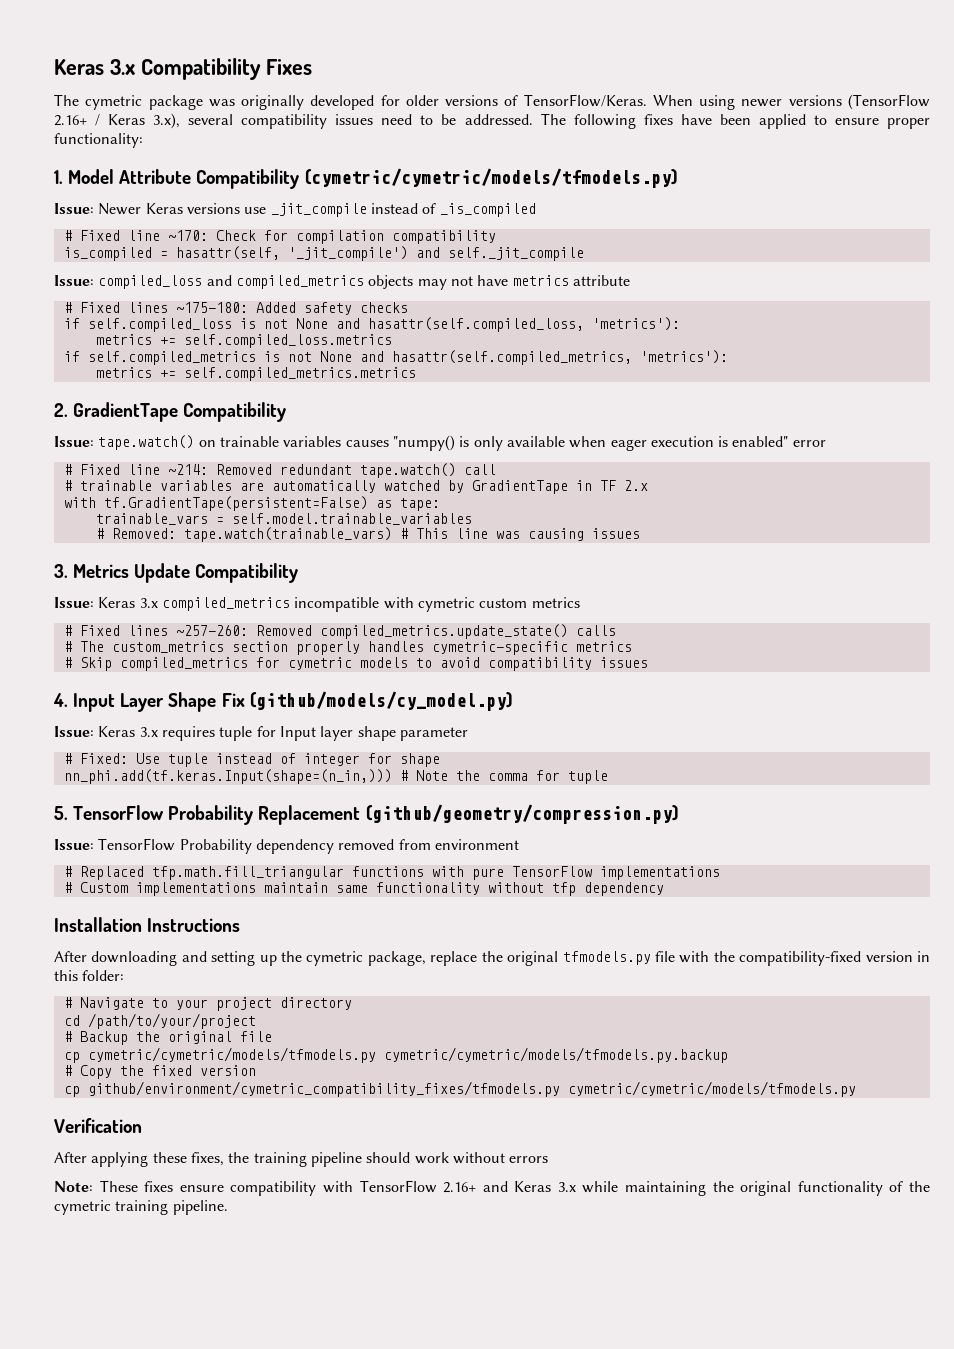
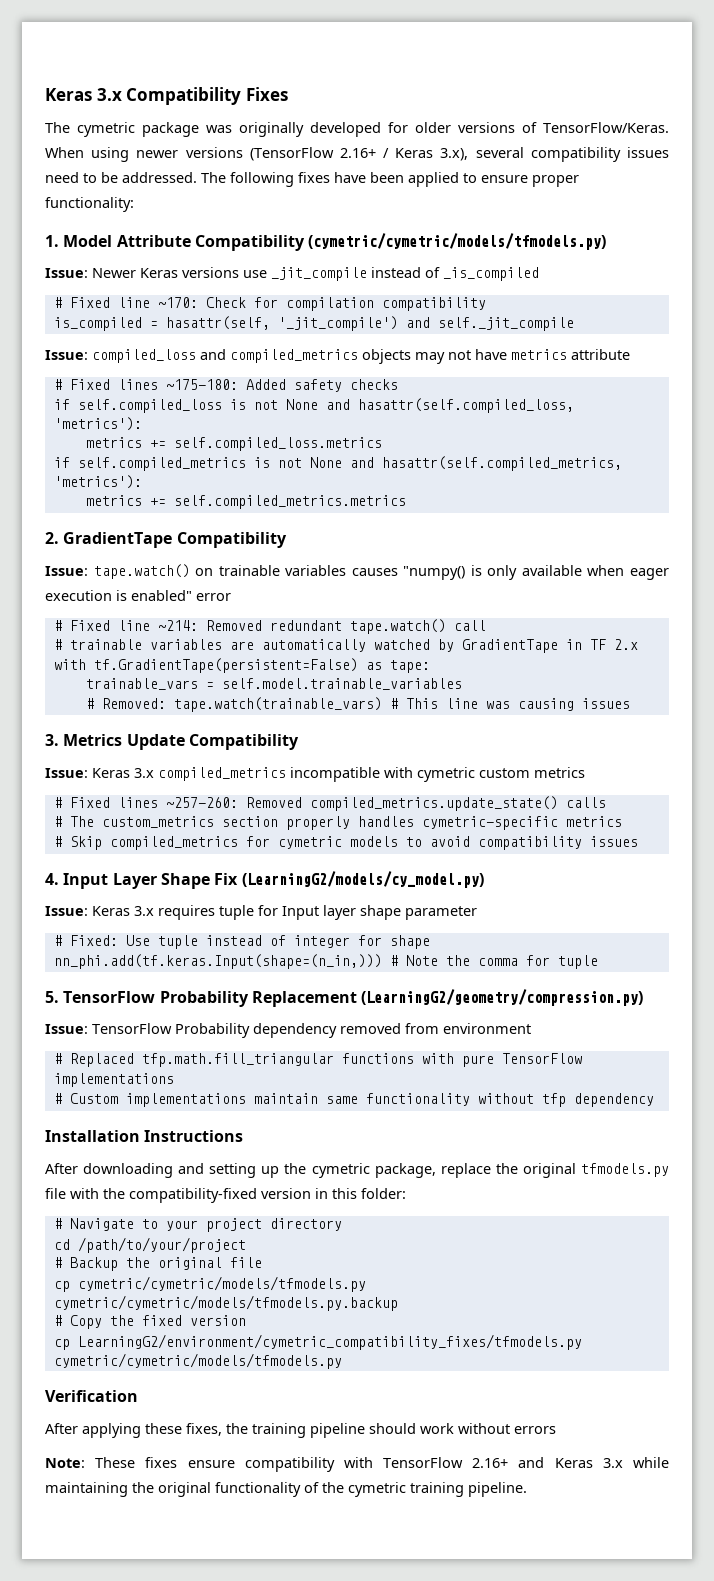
- 4. Input Layer Shape Fix (github/models/cy_model.py)
+ 4. Input Layer Shape Fix (LearningG2/models/cy_model.py)
- 5. TensorFlow Probability Replacement (github/geometry/compression.py)
+ 5. TensorFlow Probability Replacement (LearningG2/geometry/compression.py)
- cp github/environment/cymetric_compatibility_fixes/tfmodels.py cymetric/cymetric/models/tfmodels.py
+ cp LearningG2/environment/cymetric_compatibility_fixes/tfmodels.py cymetric/cymetric/models/tfmodels.py

